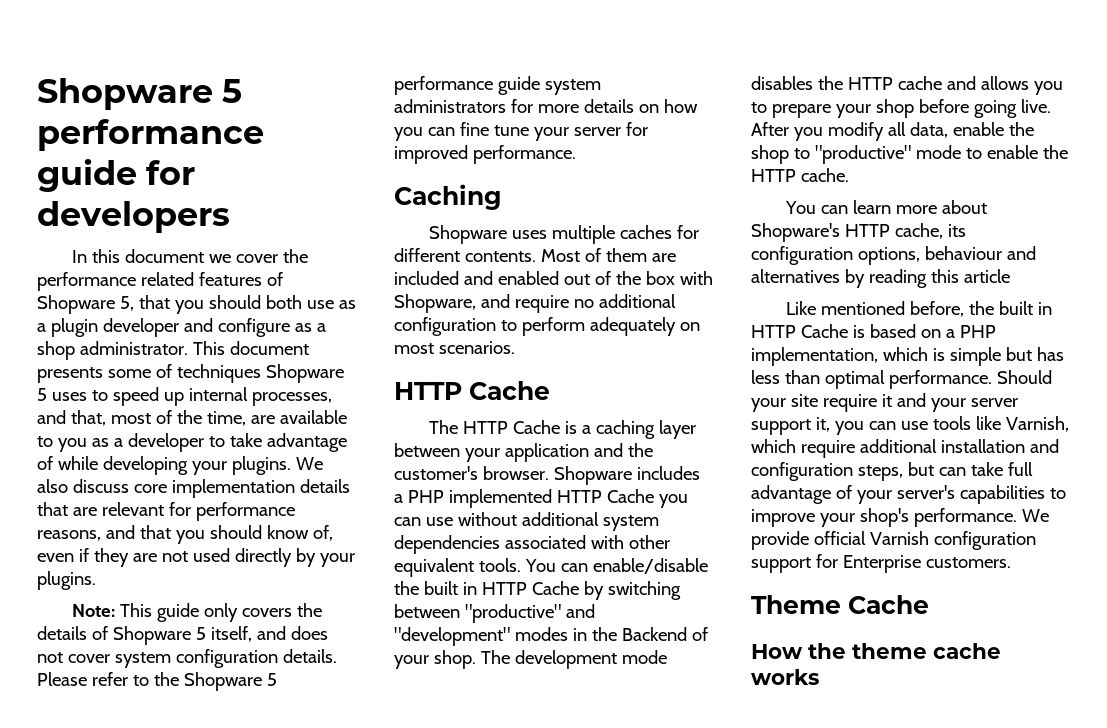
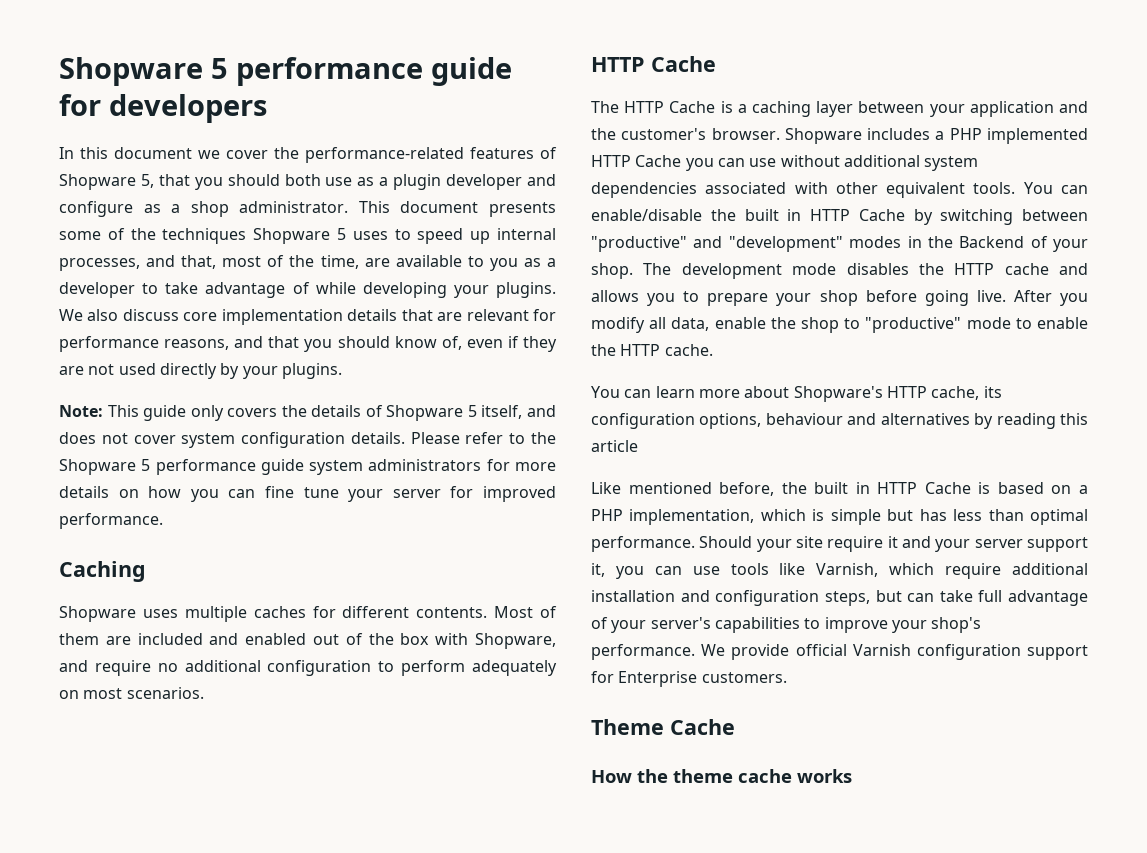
- In this document we cover the performance related features of Shopware 5, that you should both use as a plugin developer and configure as a shop administrator.
+ In this document we cover the performance-related features of Shopware 5, that you should both use as a plugin developer and configure as a shop administrator.
- This document presents some of techniques Shopware 5 uses to speed up internal processes, and that, most of the time, are available to you as a developer to take advantage of while developing your plugins.
+ This document presents some of the techniques Shopware 5 uses to speed up internal processes, and that, most of the time, are available to you as a developer to take advantage of while developing your plugins.

